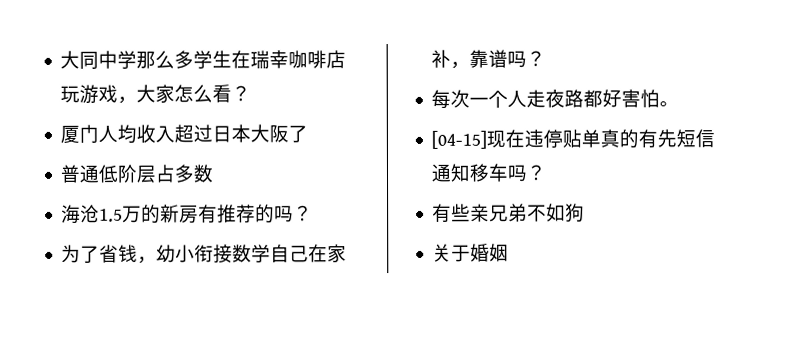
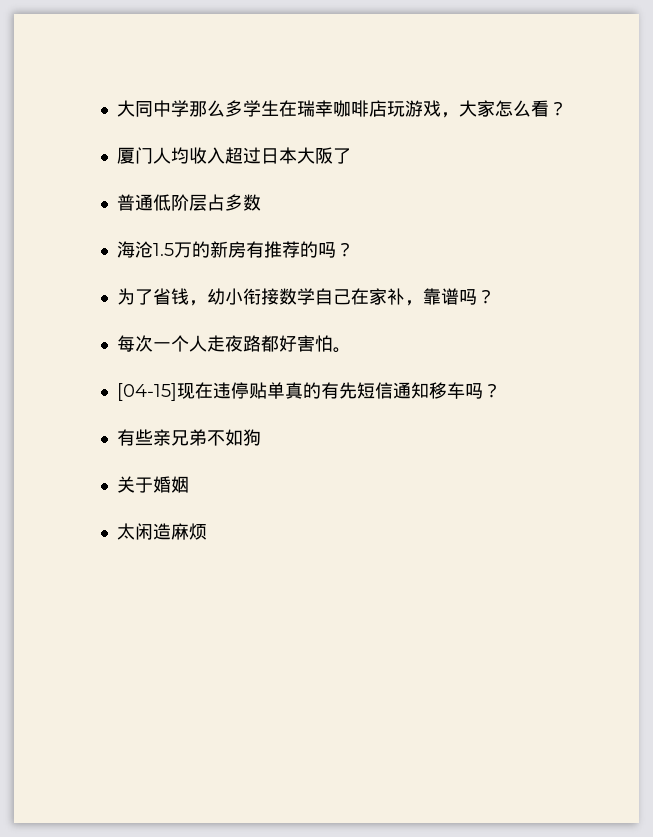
+ 太闲造麻烦

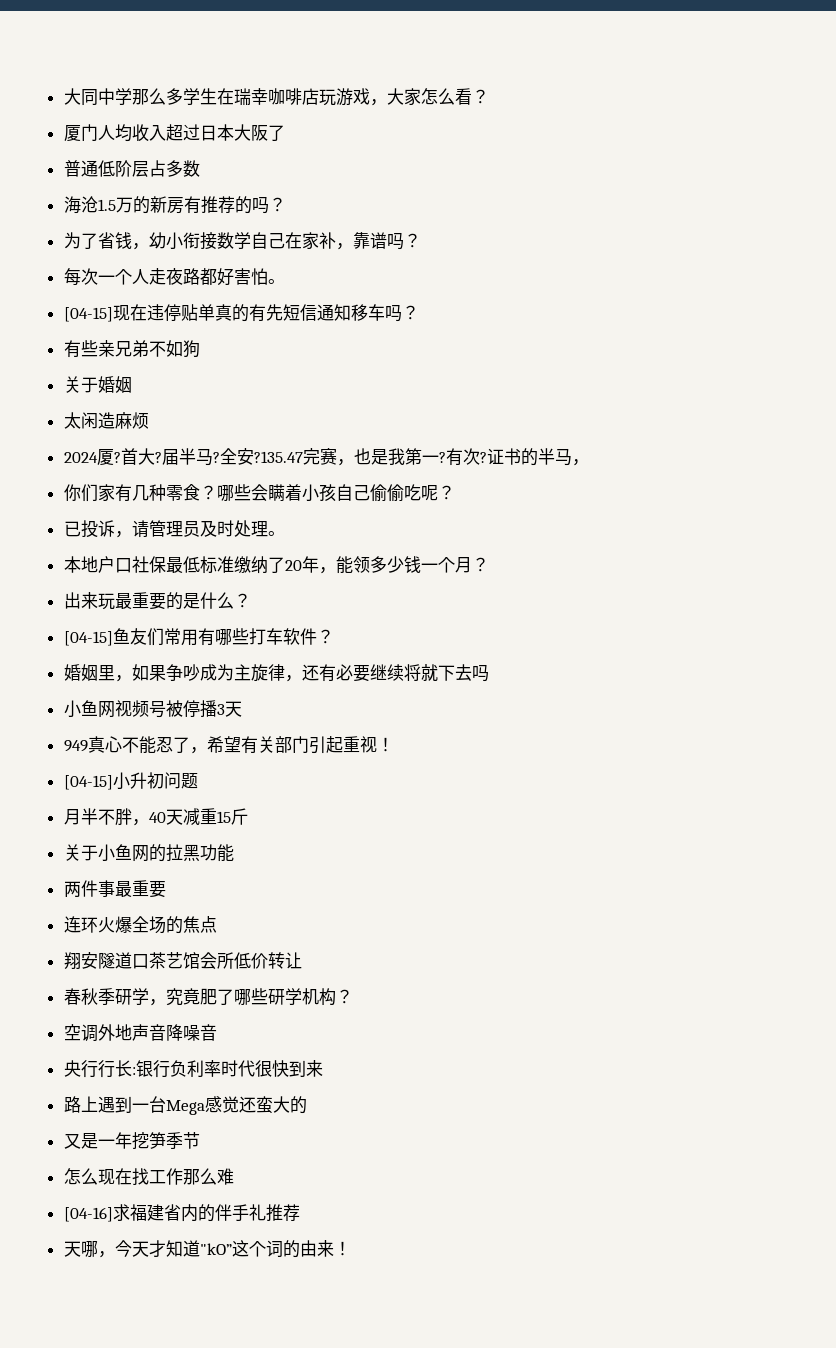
+ 2024厦?首大?届半马?全安?135.47完赛，也是我第一?有次?证书的半马，
+ 你们家有几种零食？哪些会瞒着小孩自己偷偷吃呢？
+ 已投诉，请管理员及时处理。
+ 本地户口社保最低标准缴纳了20年，能领多少钱一个月？
+ 出来玩最重要的是什么？
+ [04-15]鱼友们常用有哪些打车软件？
+ 婚姻里，如果争吵成为主旋律，还有必要继续将就下去吗
+ 小鱼网视频号被停播3天
+ 949真心不能忍了，希望有关部门引起重视！
+ [04-15]小升初问题
+ 月半不胖，40天减重15斤
+ 关于小鱼网的拉黑功能
+ 两件事最重要
+ 连环火爆全场的焦点
+ 翔安隧道口茶艺馆会所低价转让
+ 春秋季研学，究竟肥了哪些研学机构？
+ 空调外地声音降噪音
+ 央行行长:银行负利率时代很快到来
+ 路上遇到一台Mega感觉还蛮大的
+ 又是一年挖笋季节
+ 怎么现在找工作那么难
+ [04-16]求福建省内的伴手礼推荐
+ 天哪，今天才知道"kO”这个词的由来！

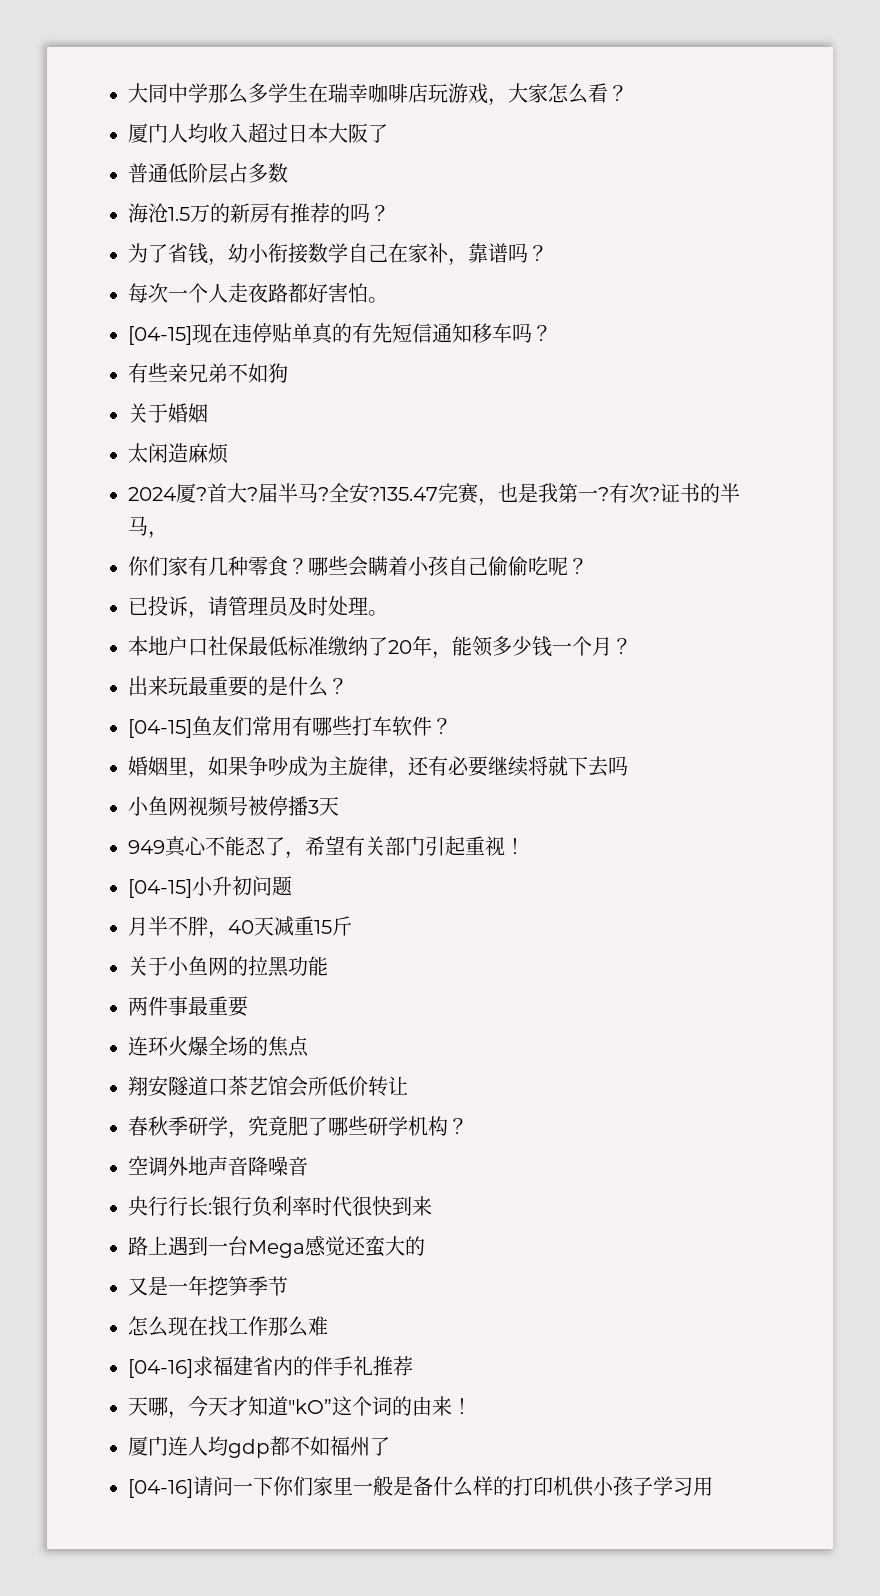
+ 厦门连人均gdp都不如福州了
+ [04-16]请问一下你们家里一般是备什么样的打印机供小孩子学习用

